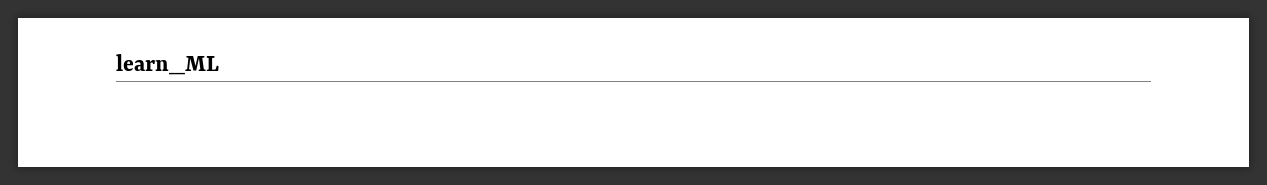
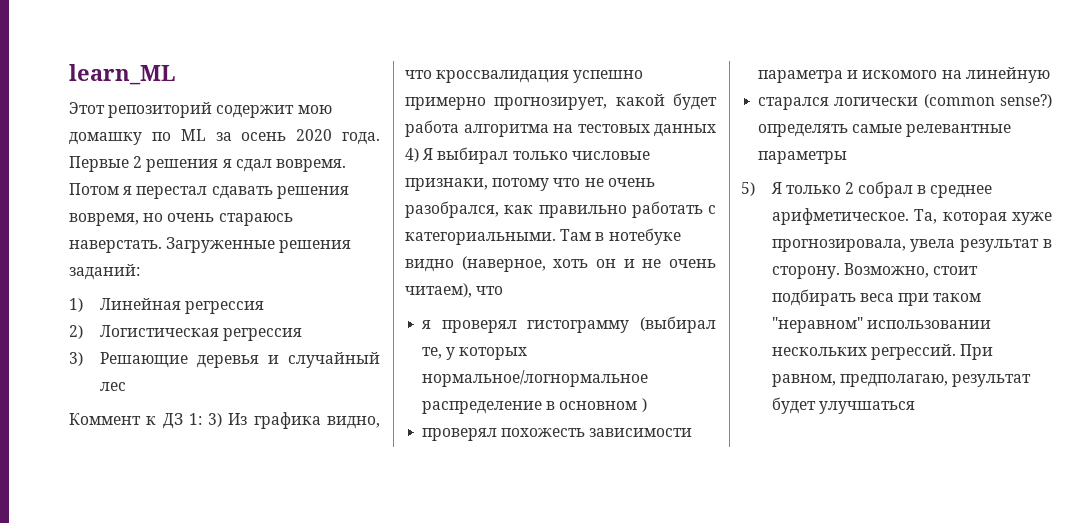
+ Этот репозиторий содержит мою домашку по ML за осень 2020 года. Первые 2 решения я сдал вовремя. Потом я перестал сдавать решения вовремя, но очень стараюсь наверстать. Загруженные решения заданий:
+ 1) Линейная регрессия
+ 2) Логистическая регрессия
+ 3) Решающие деревья и случайный лес
+ Коммент к ДЗ 1: 3) Из графика видно, что кроссвалидация успешно примерно прогнозирует, какой будет работа алгоритма на тестовых данных 4) Я выбирал только числовые признаки, потому что не очень разобрался, как правильно работать с категориальными. Там в нотебуке видно (наверное, хоть он и не очень читаем), что
+ я проверял гистограмму (выбирал те, у которых нормальное/логнормальное распределение в основном )
+ проверял похожесть зависимости параметра и искомого на линейную
+ старался логически (common sense?) определять самые релевантные параметры
+ 5) Я только 2 собрал в среднее арифметическое. Та, которая хуже прогнозировала, увела результат в сторону. Возможно, стоит подбирать веса при таком "неравном" использовании нескольких регрессий. При равном, предполагаю, результат будет улучшаться

